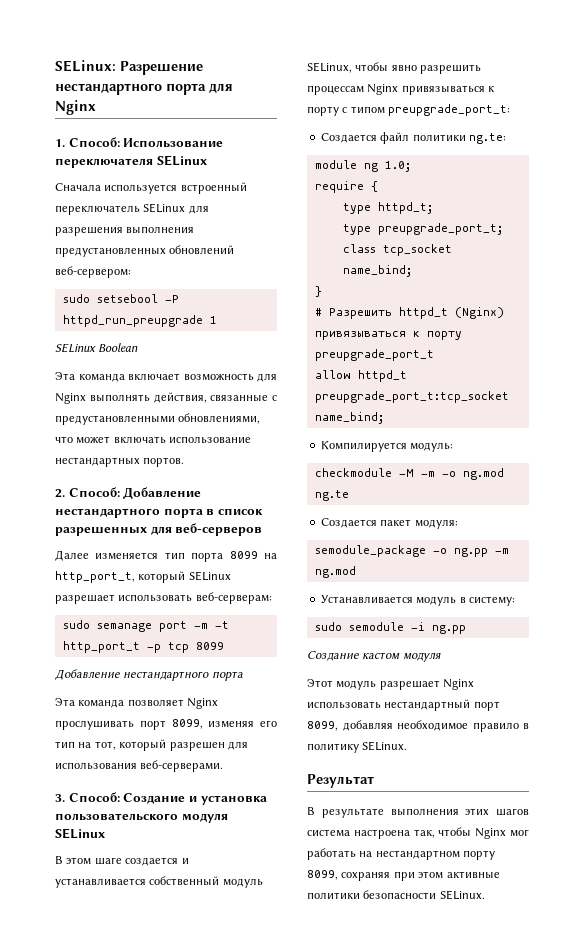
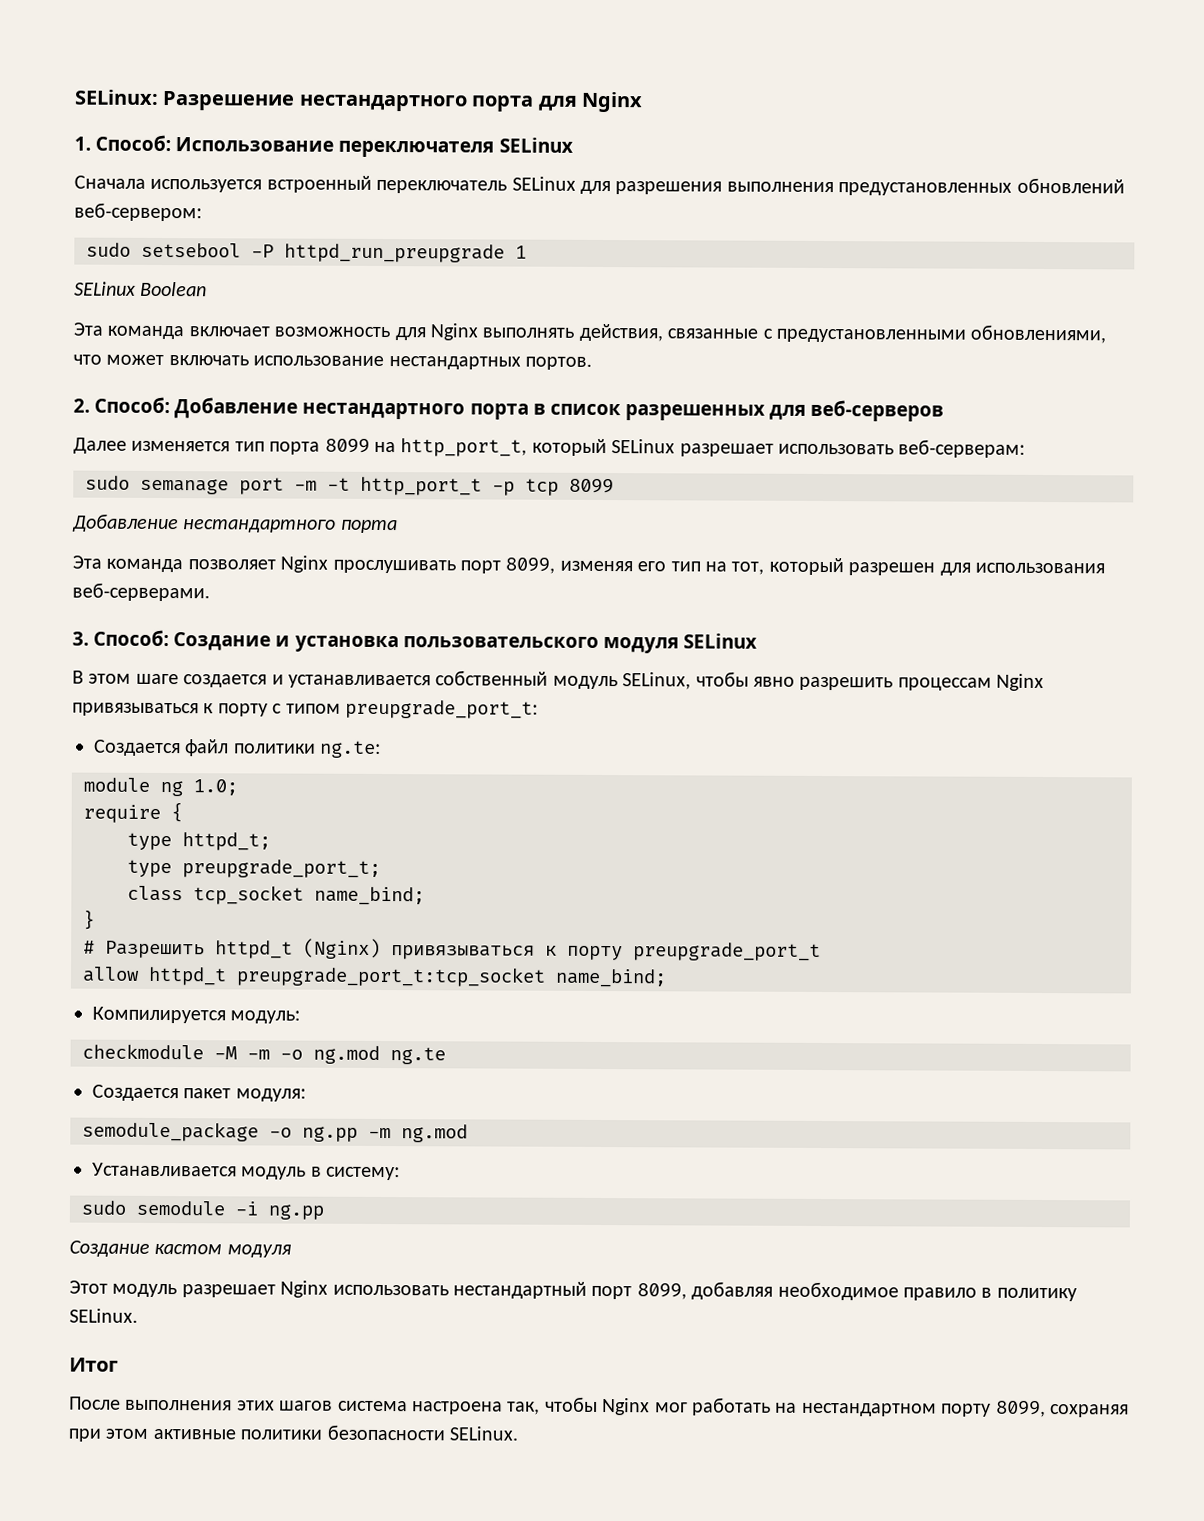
- Результат
- В результате выполнения этих шагов система настроена так, чтобы Nginx мог работать на нестандартном порту 8099, сохраняя при этом активные политики безопасности SELinux.
+ Итог
+ После выполнения этих шагов система настроена так, чтобы Nginx мог работать на нестандартном порту 8099, сохраняя при этом активные политики безопасности SELinux.

